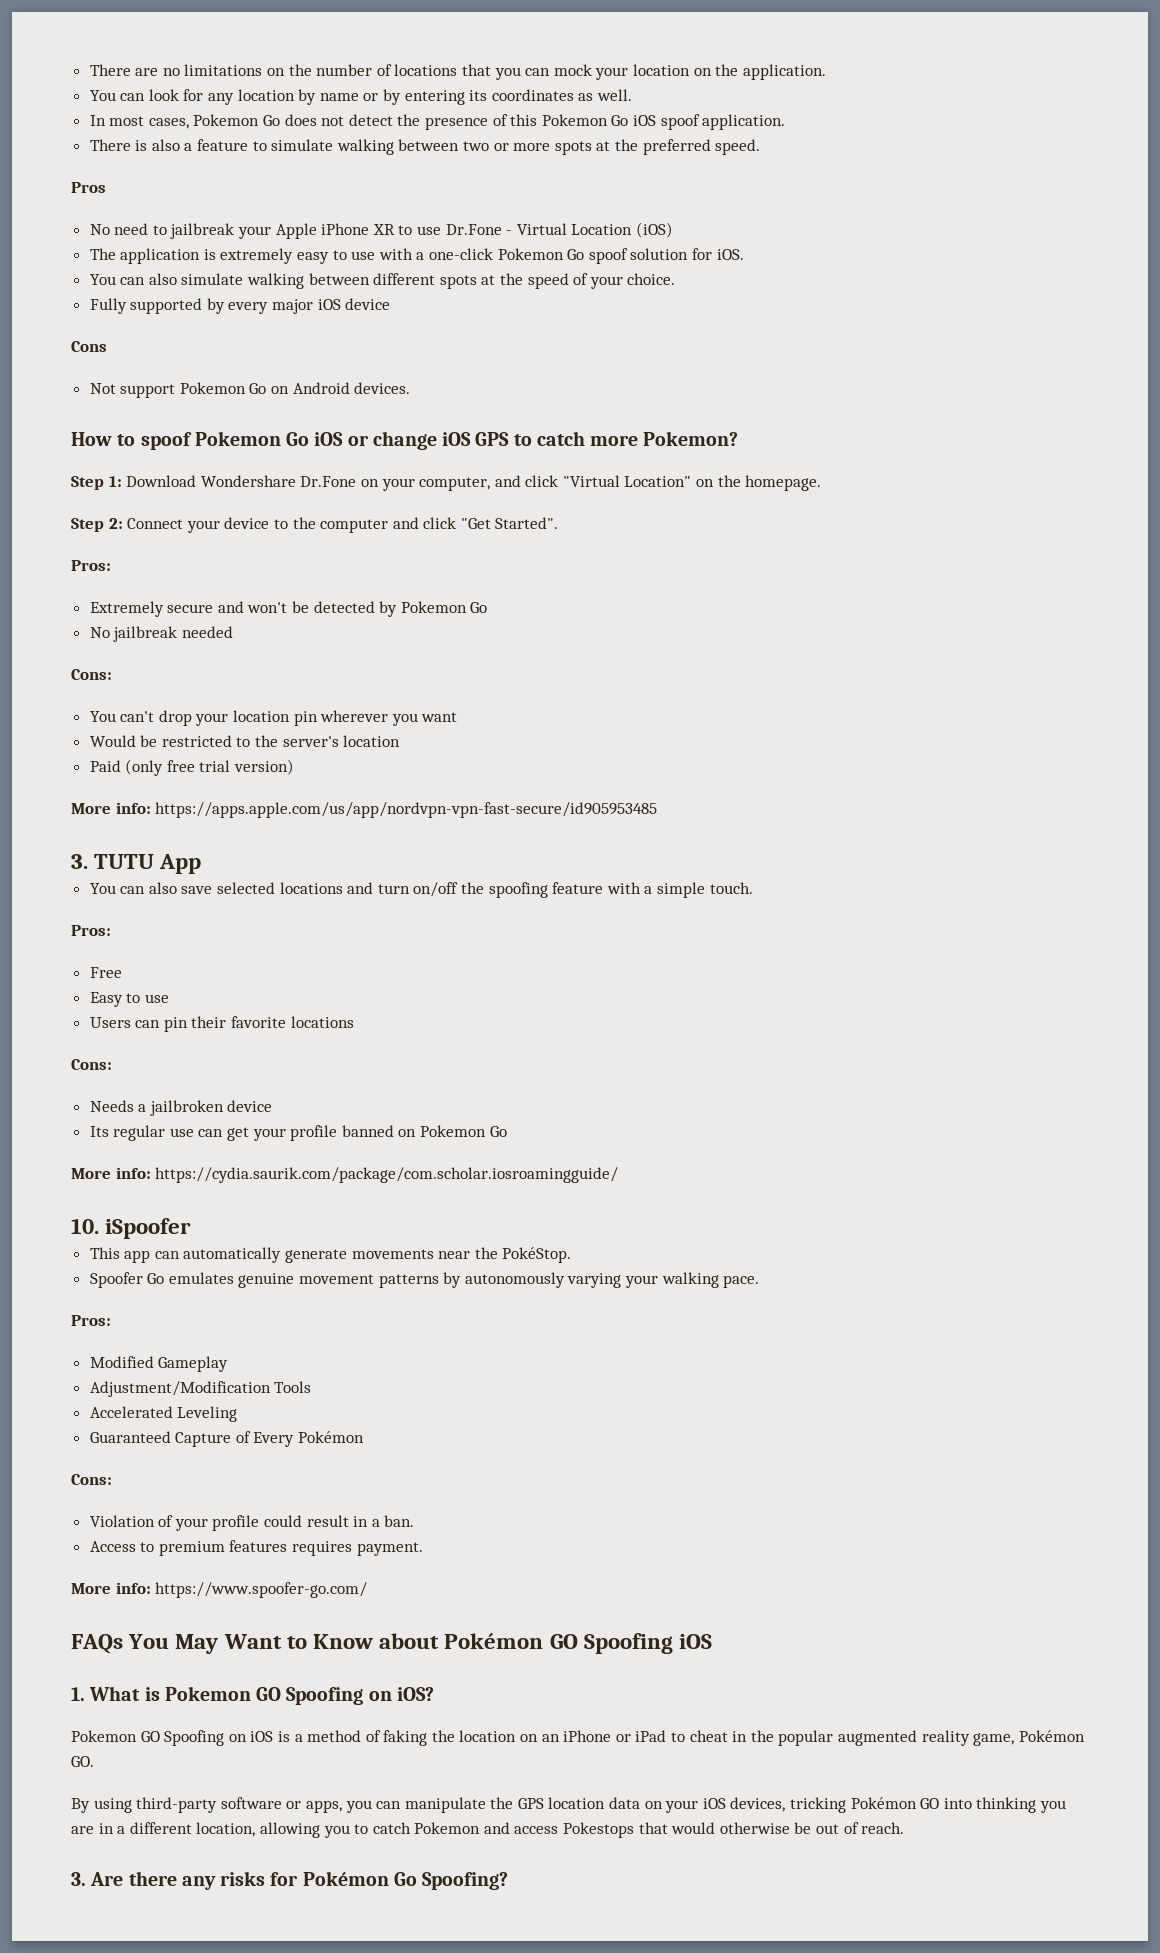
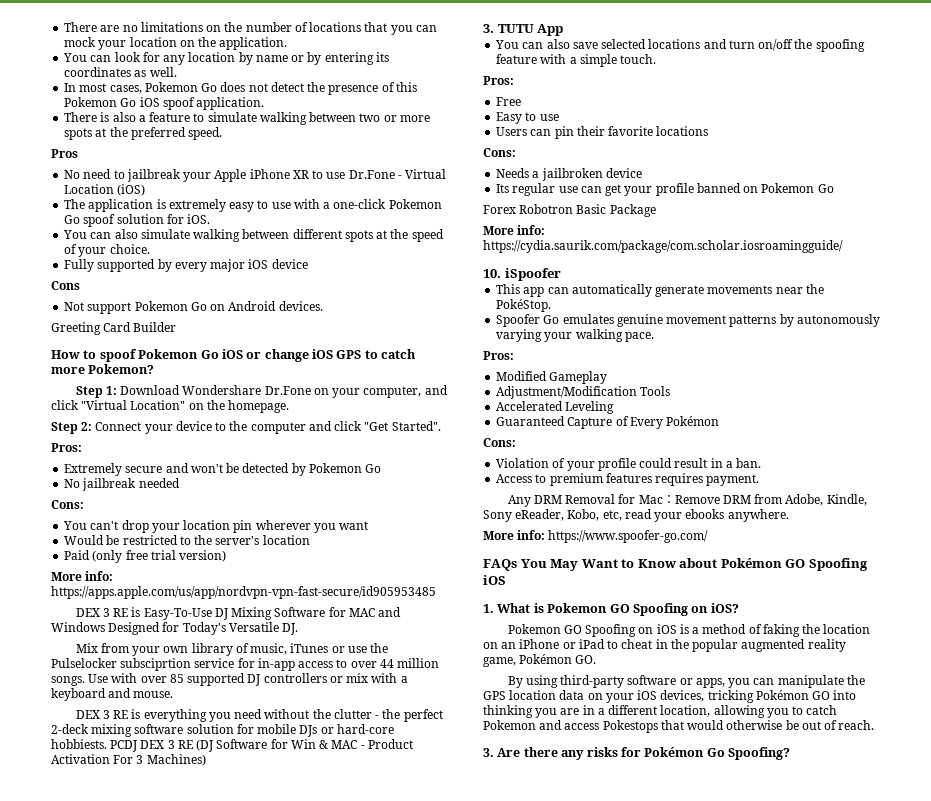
+ Greeting Card Builder
+ DEX 3 RE is Easy-To-Use DJ Mixing Software for MAC and Windows Designed for Today's Versatile DJ.
+ Mix from your own library of music, iTunes or use the Pulselocker subsciprtion service for in-app access to over 44 million songs. Use with over 85 supported DJ controllers or mix with a keyboard and mouse.
+ DEX 3 RE is everything you need without the clutter - the perfect 2-deck mixing software solution for mobile DJs or hard-core hobbiests. PCDJ DEX 3 RE (DJ Software for Win & MAC - Product Activation For 3 Machines)
+ Forex Robotron Basic Package
+ Any DRM Removal for Mac：Remove DRM from Adobe, Kindle, Sony eReader, Kobo, etc, read your ebooks anywhere.

